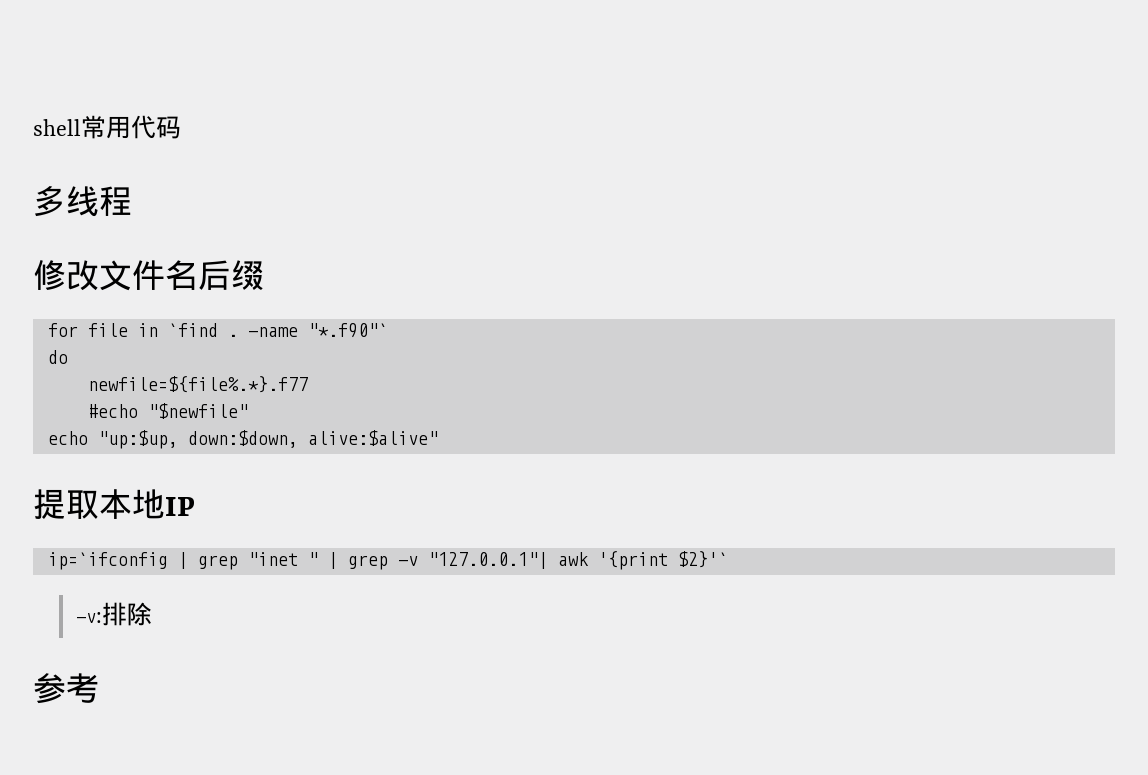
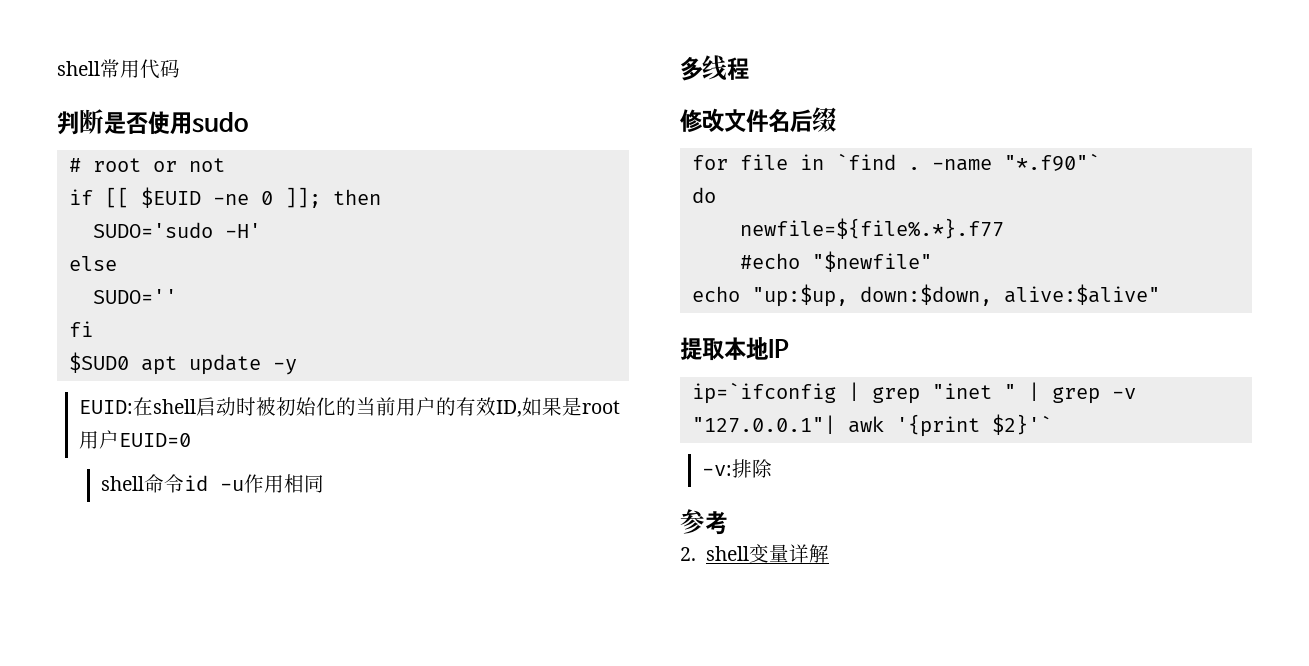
+ 判断是否使用sudo
+ # root or not
+ if [[ $EUID -ne 0 ]]; then
+ SUDO='sudo -H'
+ else
+ SUDO=''
+ fi
+ $SUD0 apt update -y
+ EUID:在shell启动时被初始化的当前用户的有效ID,如果是root用户EUID=0
+ shell命令id -u作用相同
+ 2. shell变量详解

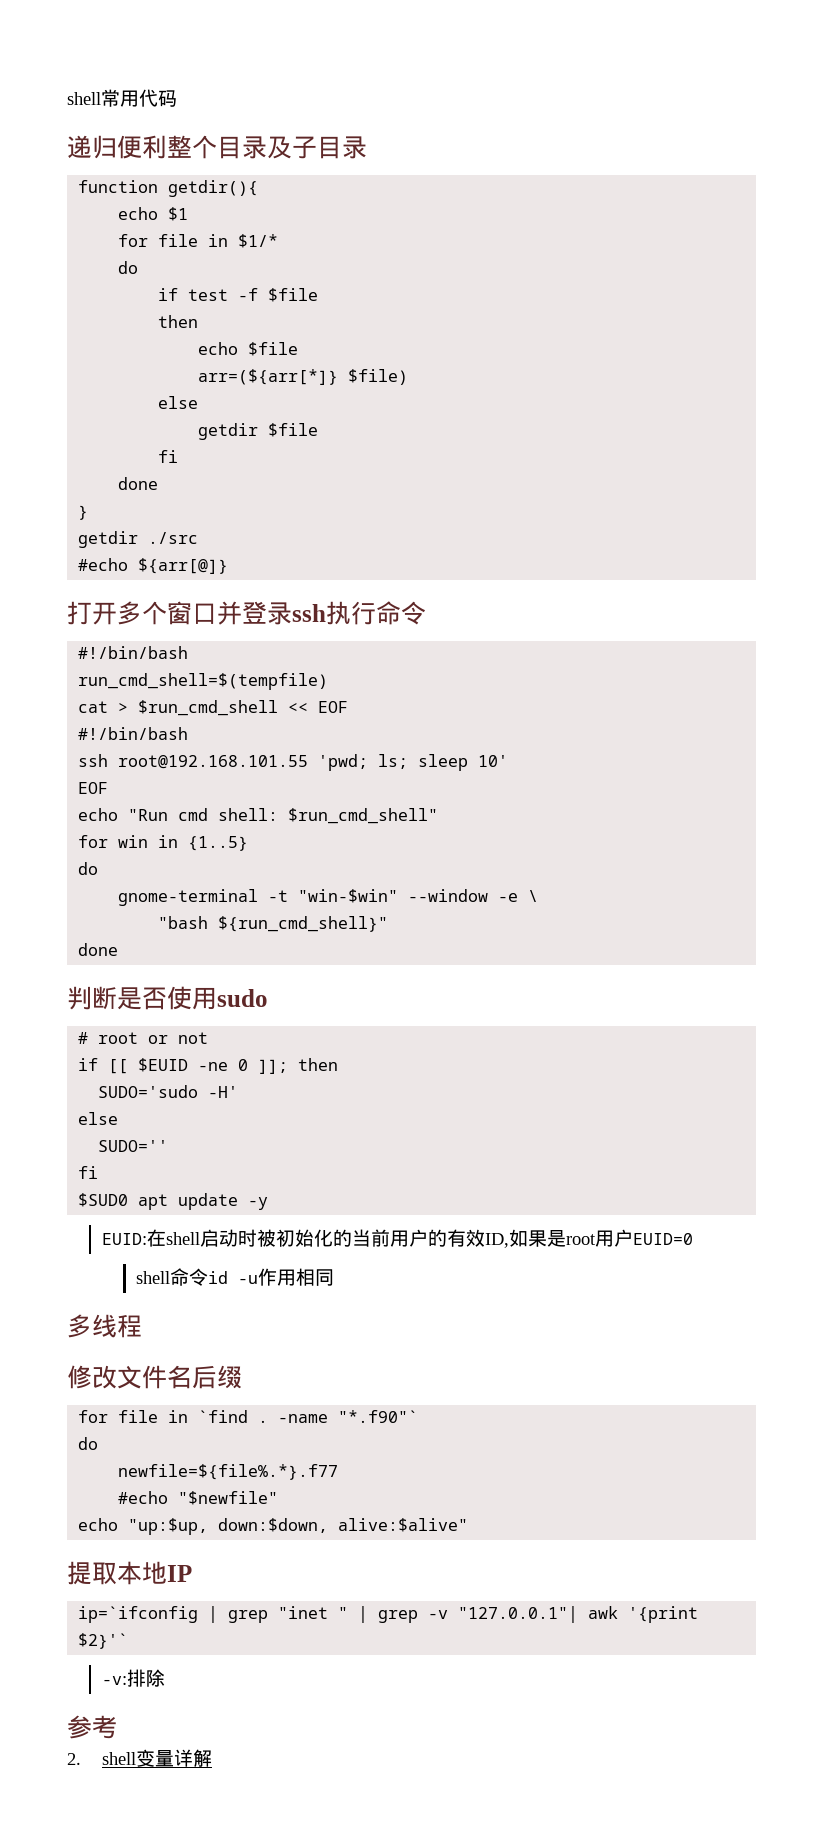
+ 递归便利整个目录及子目录
+ function getdir(){
+ echo $1
+ for file in $1/*
+ do
+ if test -f $file
+ then
+ echo $file
+ arr=(${arr[*]} $file)
+ else
+ getdir $file
+ fi
+ done
+ }
+ getdir ./src
+ #echo ${arr[@]}
+ 打开多个窗口并登录ssh执行命令
+ #!/bin/bash
+ run_cmd_shell=$(tempfile)
+ cat > $run_cmd_shell << EOF
+ #!/bin/bash
+ ssh root@192.168.101.55 'pwd; ls; sleep 10'
+ EOF
+ echo "Run cmd shell: $run_cmd_shell"
+ for win in {1..5}
+ do
+ gnome-terminal -t "win-$win" --window -e \
+ "bash ${run_cmd_shell}"
+ done

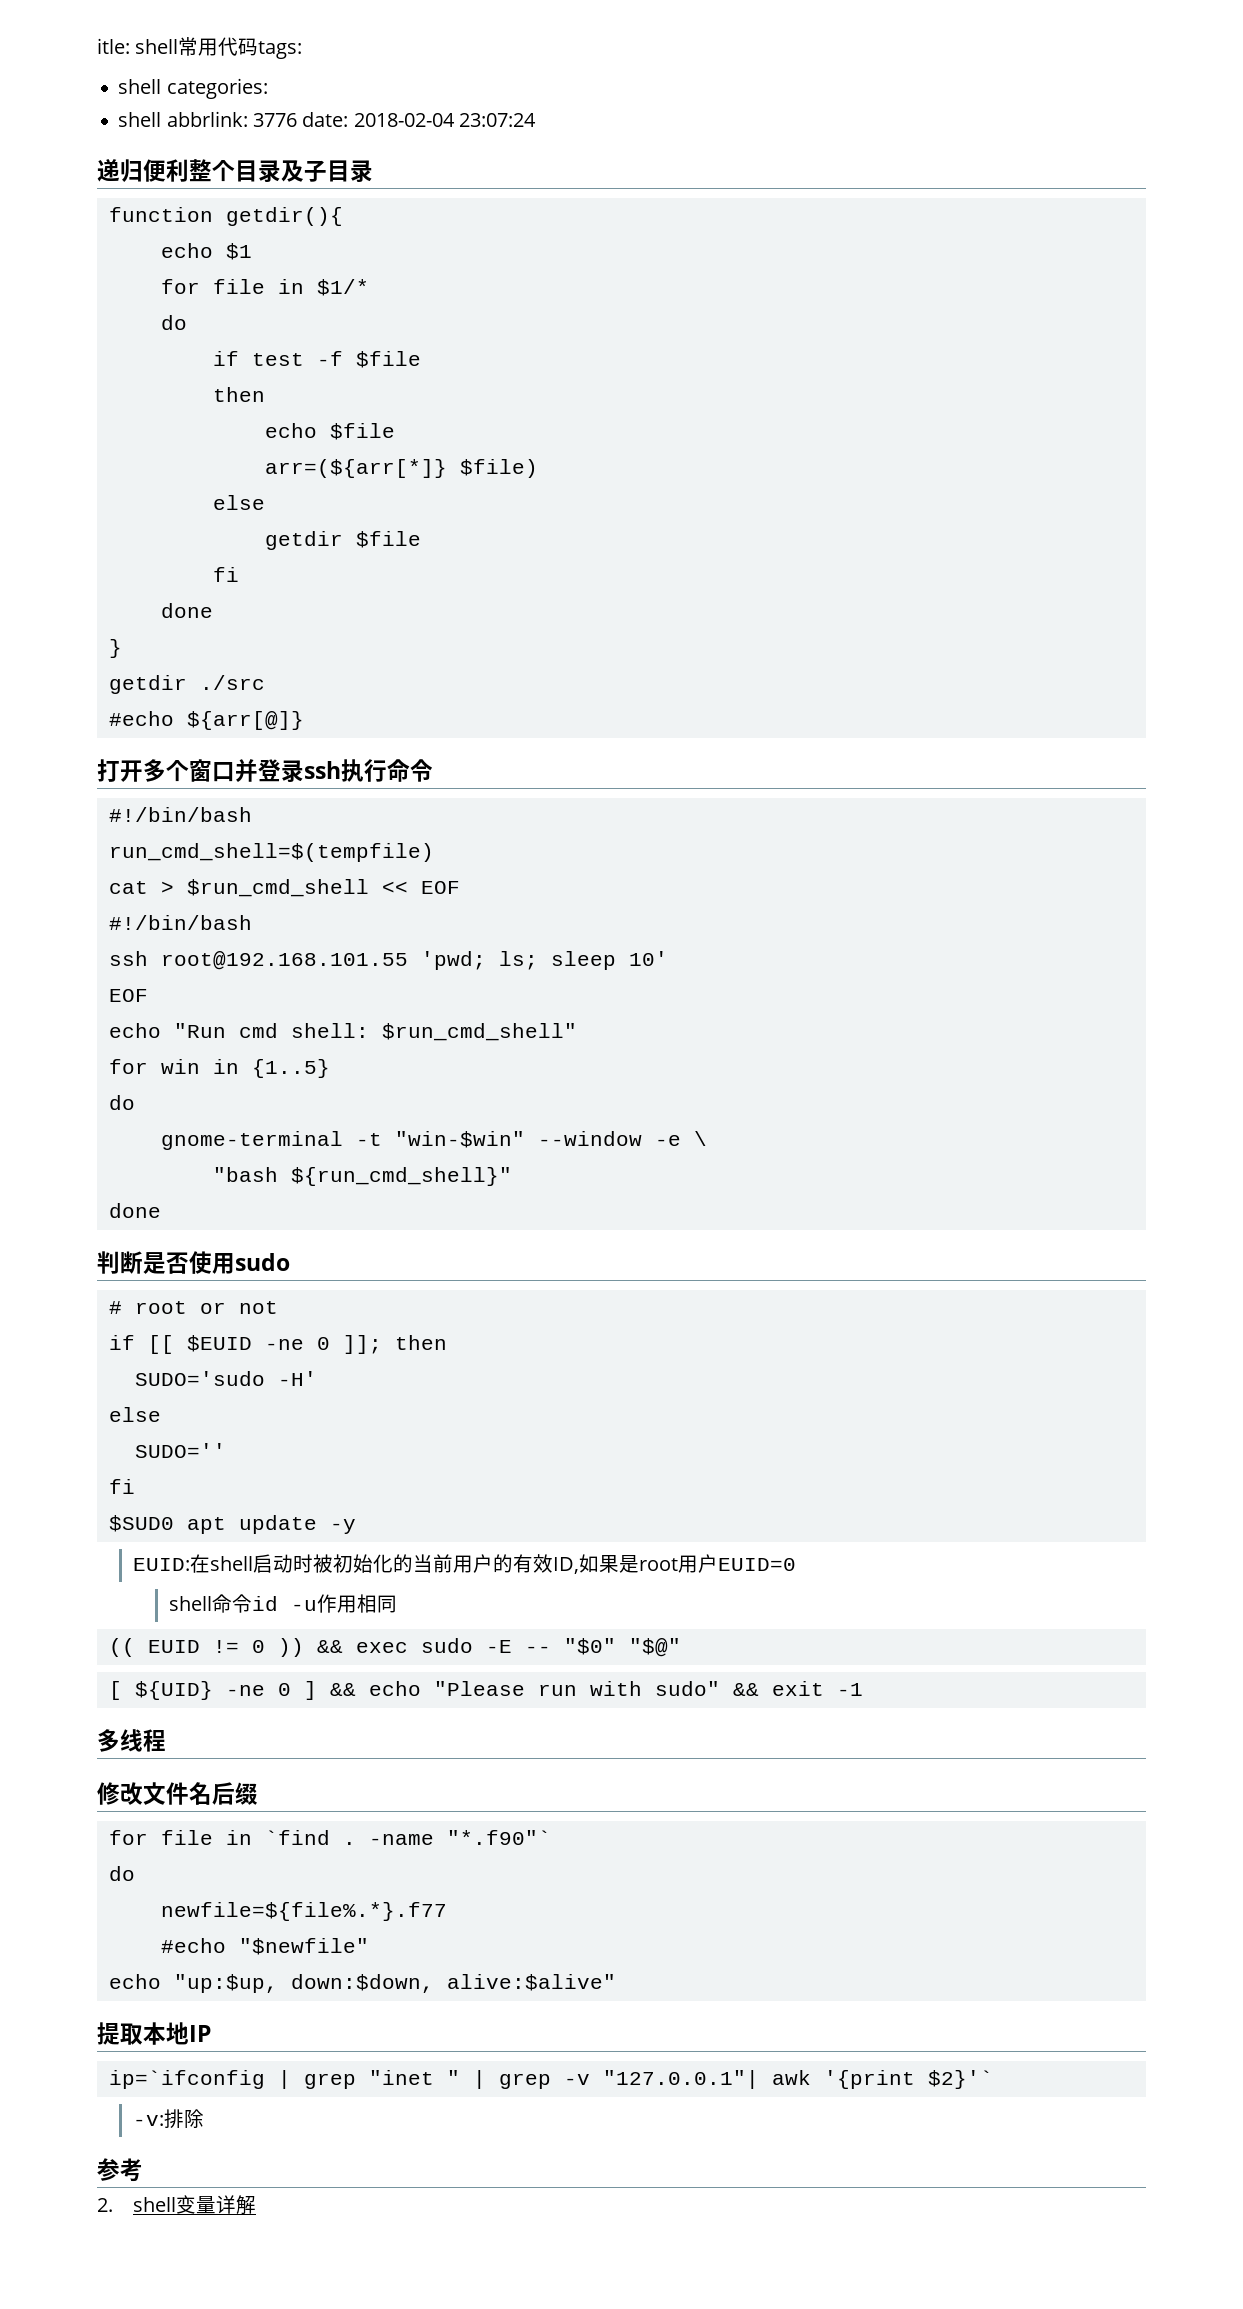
- shell常用代码
+ itle: shell常用代码tags:
+ shell categories:
+ shell abbrlink: 3776 date: 2018-02-04 23:07:24
+ (( EUID != 0 )) && exec sudo -E -- "$0" "$@"
+ [ ${UID} -ne 0 ] && echo "Please run with sudo" && exit -1

